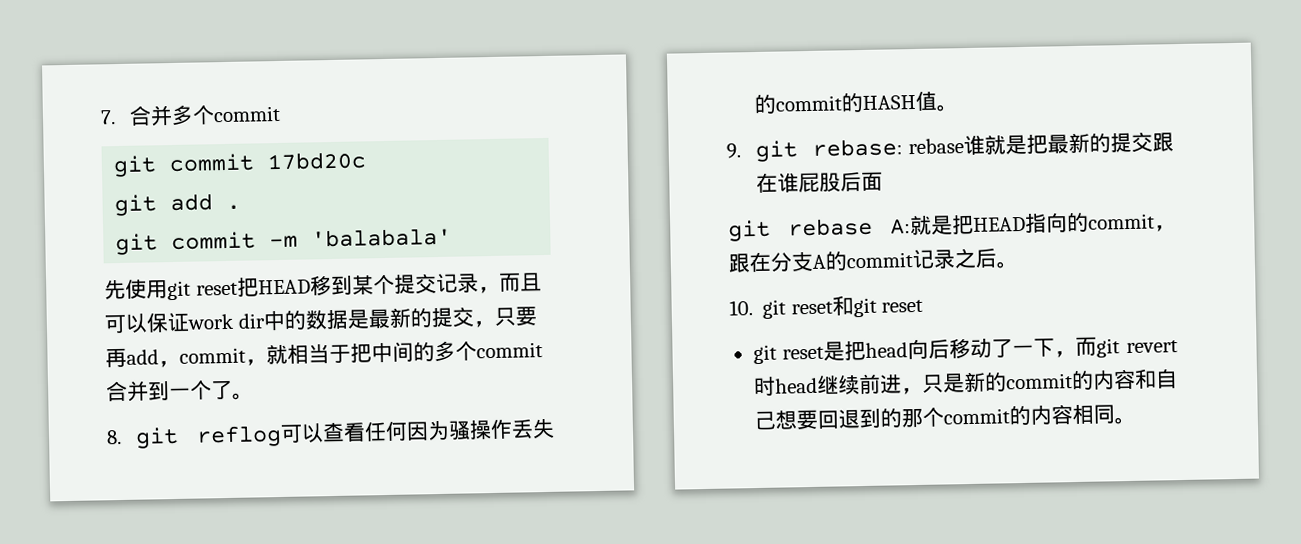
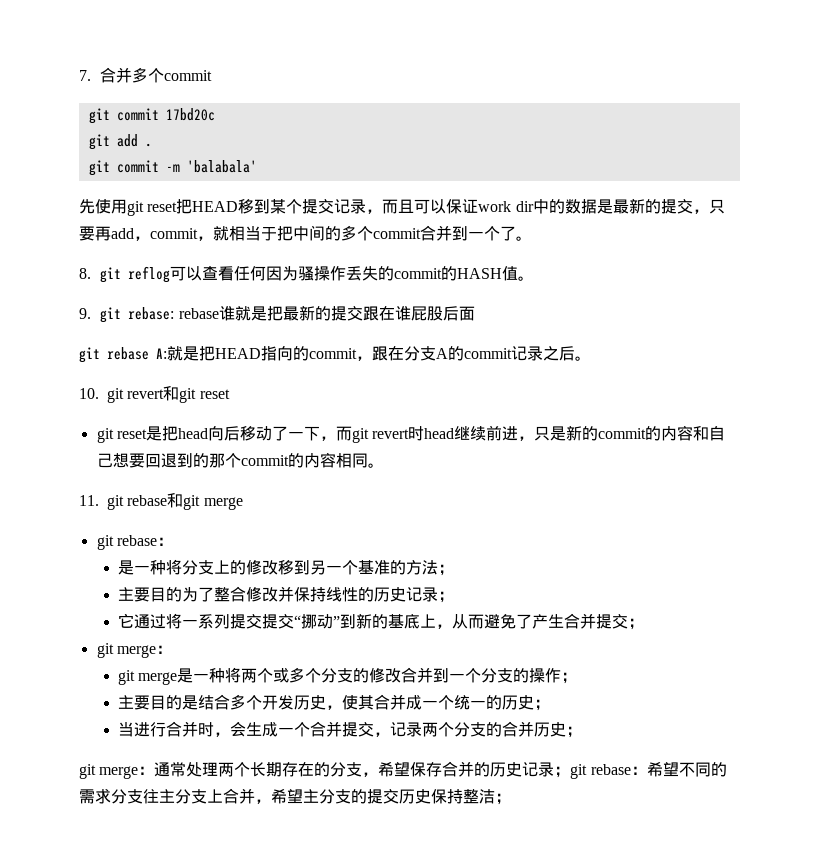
- 10. git reset和git reset
+ 10. git revert和git reset
+ 11. git rebase和git merge
+ git rebase：
+ 是一种将分支上的修改移到另一个基准的方法；
+ 主要目的为了整合修改并保持线性的历史记录；
+ 它通过将一系列提交提交“挪动”到新的基底上，从而避免了产生合并提交；
+ git merge：
+ git merge是一种将两个或多个分支的修改合并到一个分支的操作；
+ 主要目的是结合多个开发历史，使其合并成一个统一的历史；
+ 当进行合并时，会生成一个合并提交，记录两个分支的合并历史；
+ git merge：通常处理两个长期存在的分支，希望保存合并的历史记录；git rebase：希望不同的需求分支往主分支上合并，希望主分支的提交历史保持整洁；

